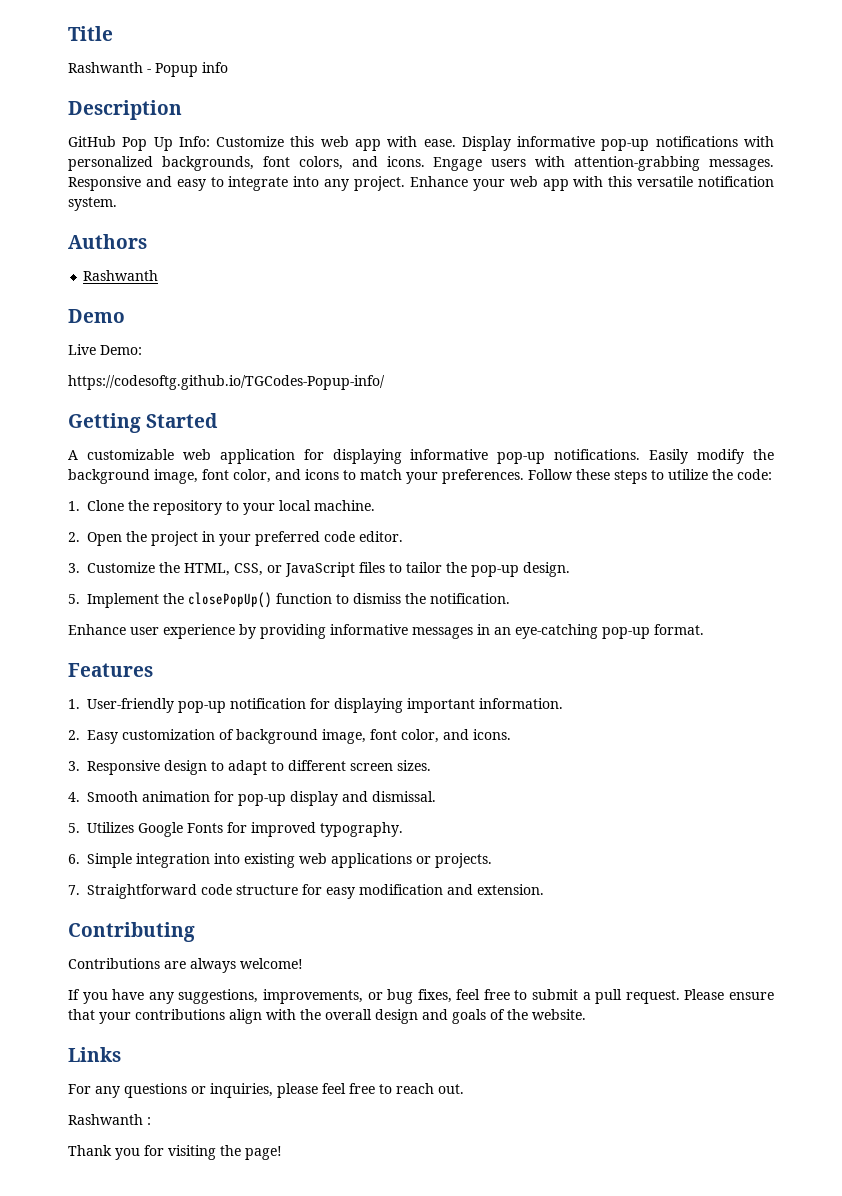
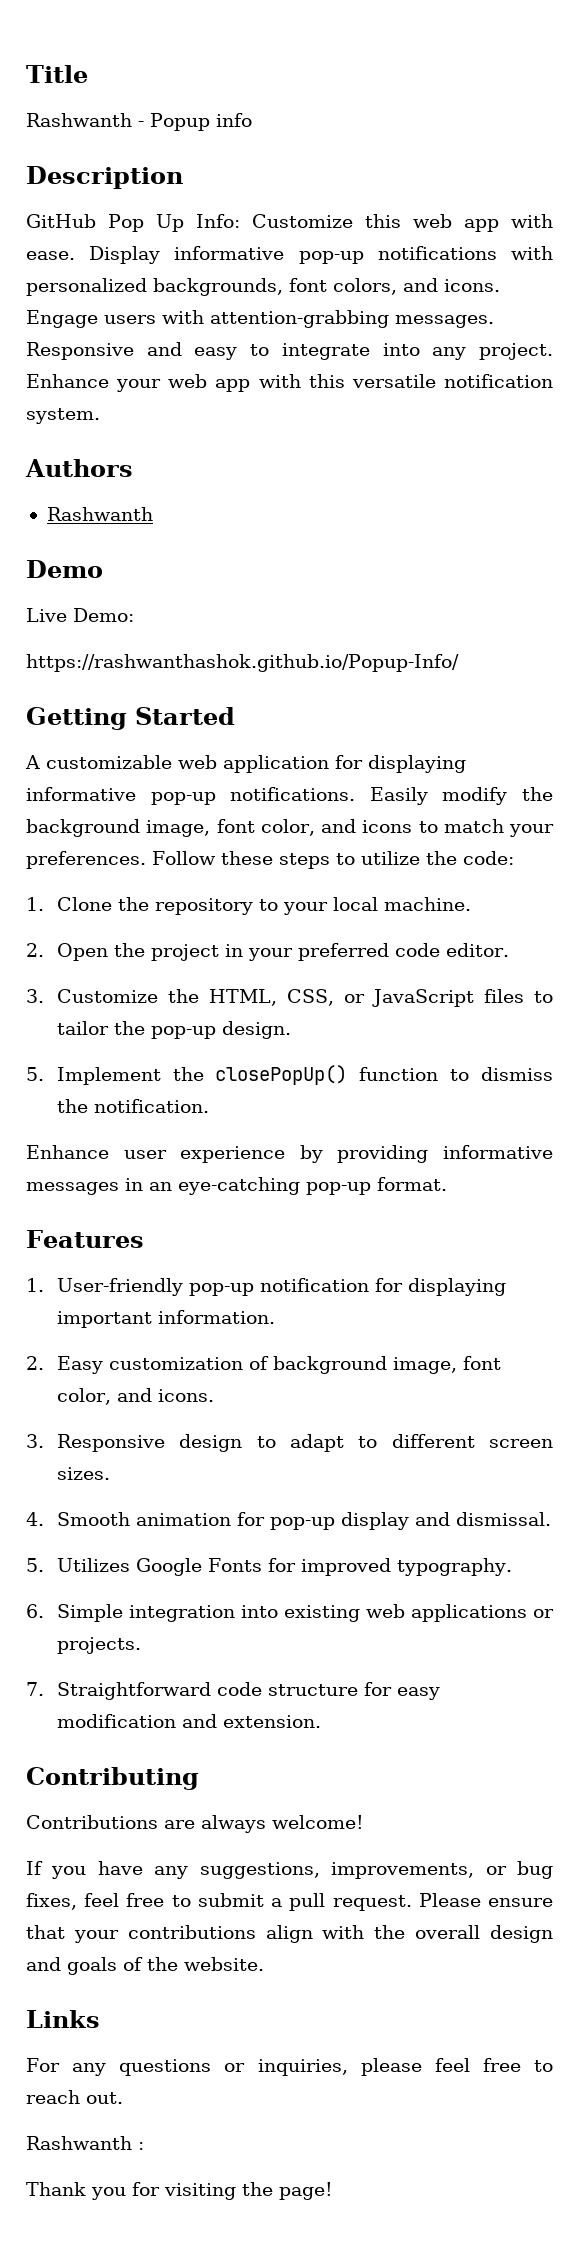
- https://codesoftg.github.io/TGCodes-Popup-info/
+ https://rashwanthashok.github.io/Popup-Info/

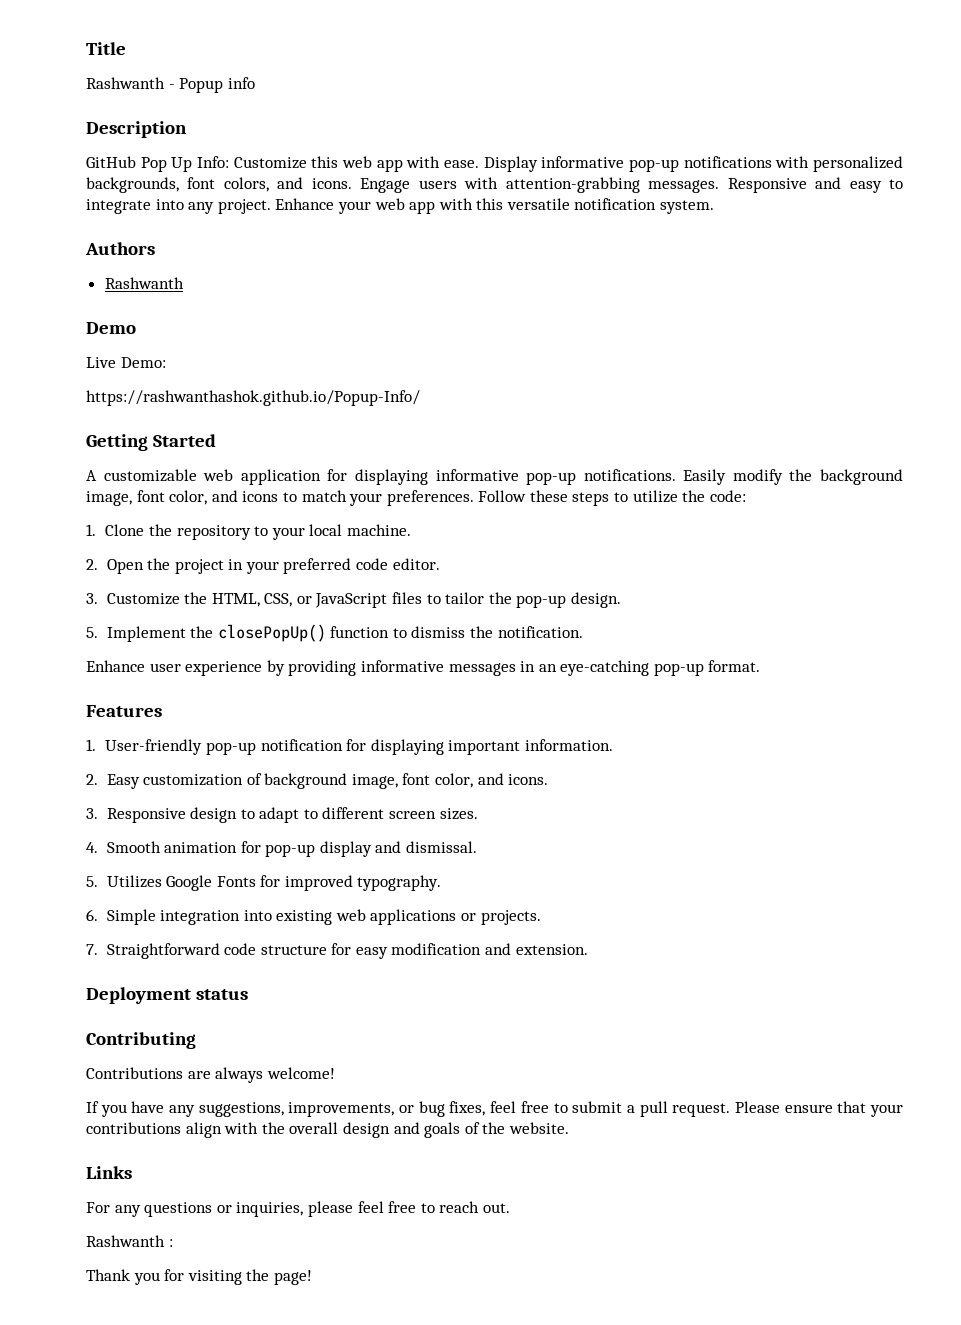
+ Deployment status

